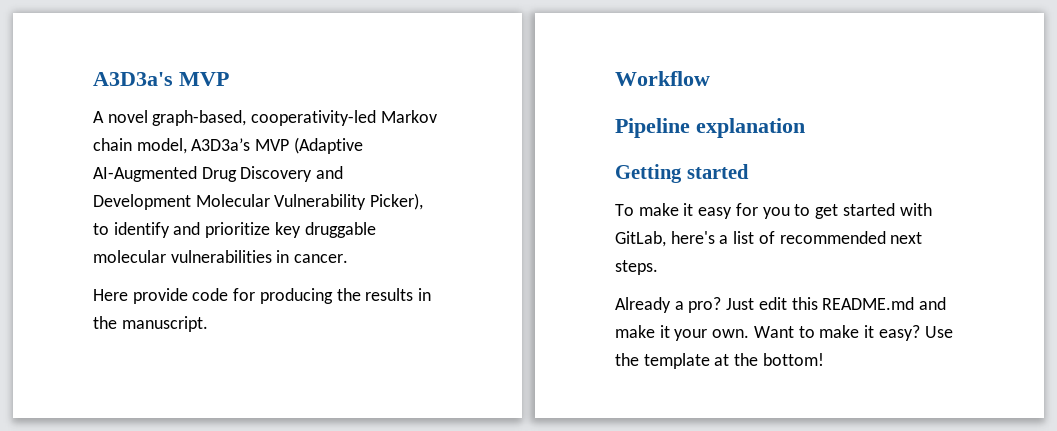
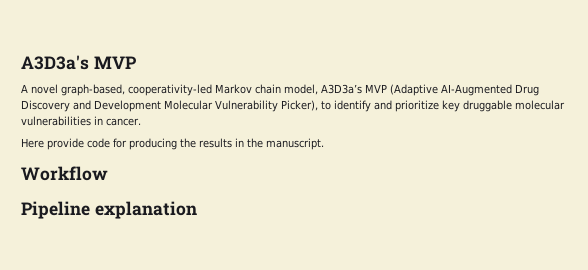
- Getting started
- To make it easy for you to get started with GitLab, here's a list of recommended next steps.
- Already a pro? Just edit this README.md and make it your own. Want to make it easy? Use the template at the bottom!

